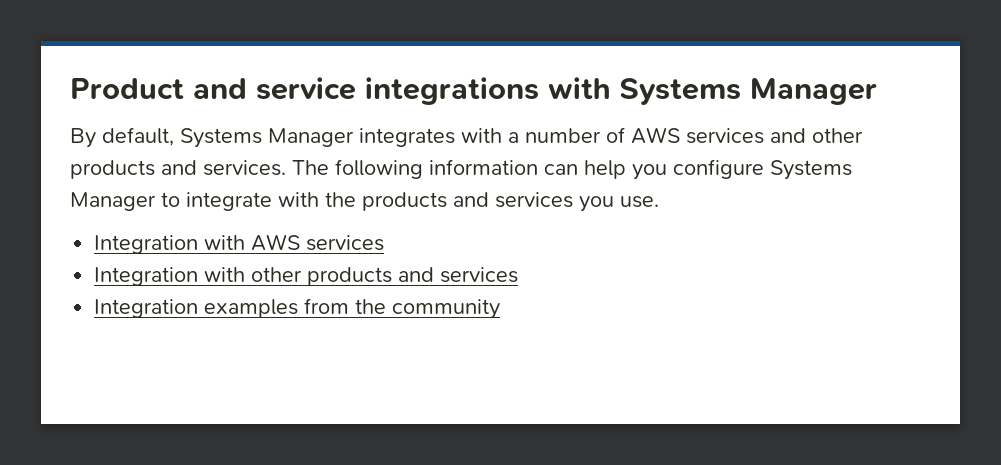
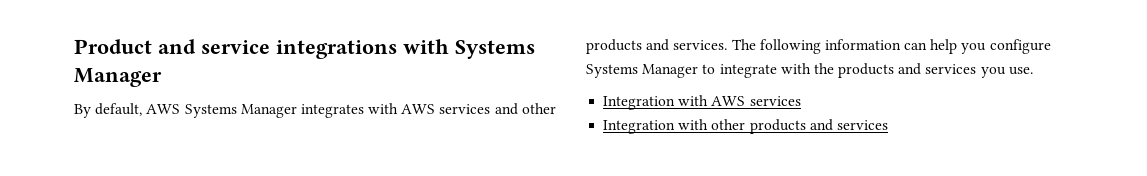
- By default, Systems Manager integrates with a number of AWS services and other products and services.
+ By default, AWS Systems Manager integrates with AWS services and other products and services.
- Integration examples from the community

